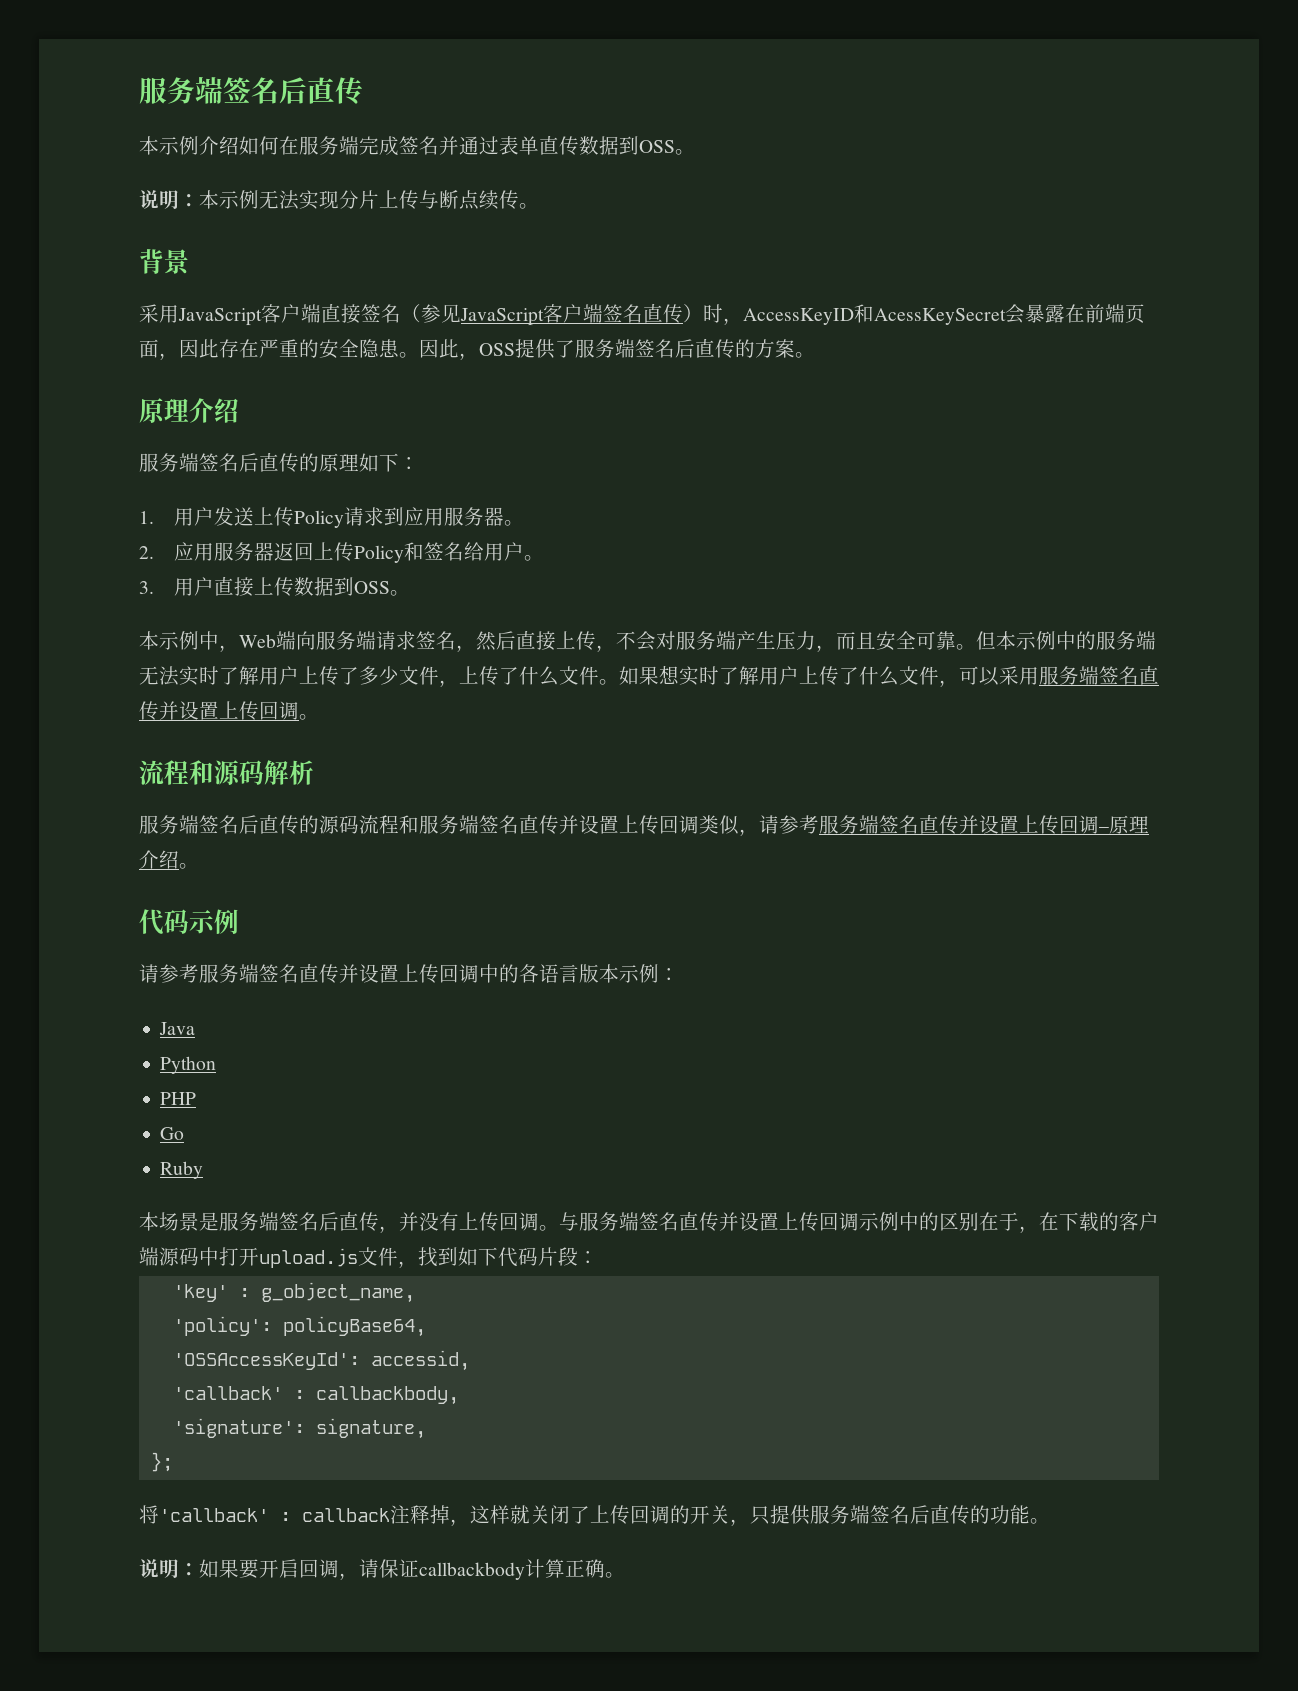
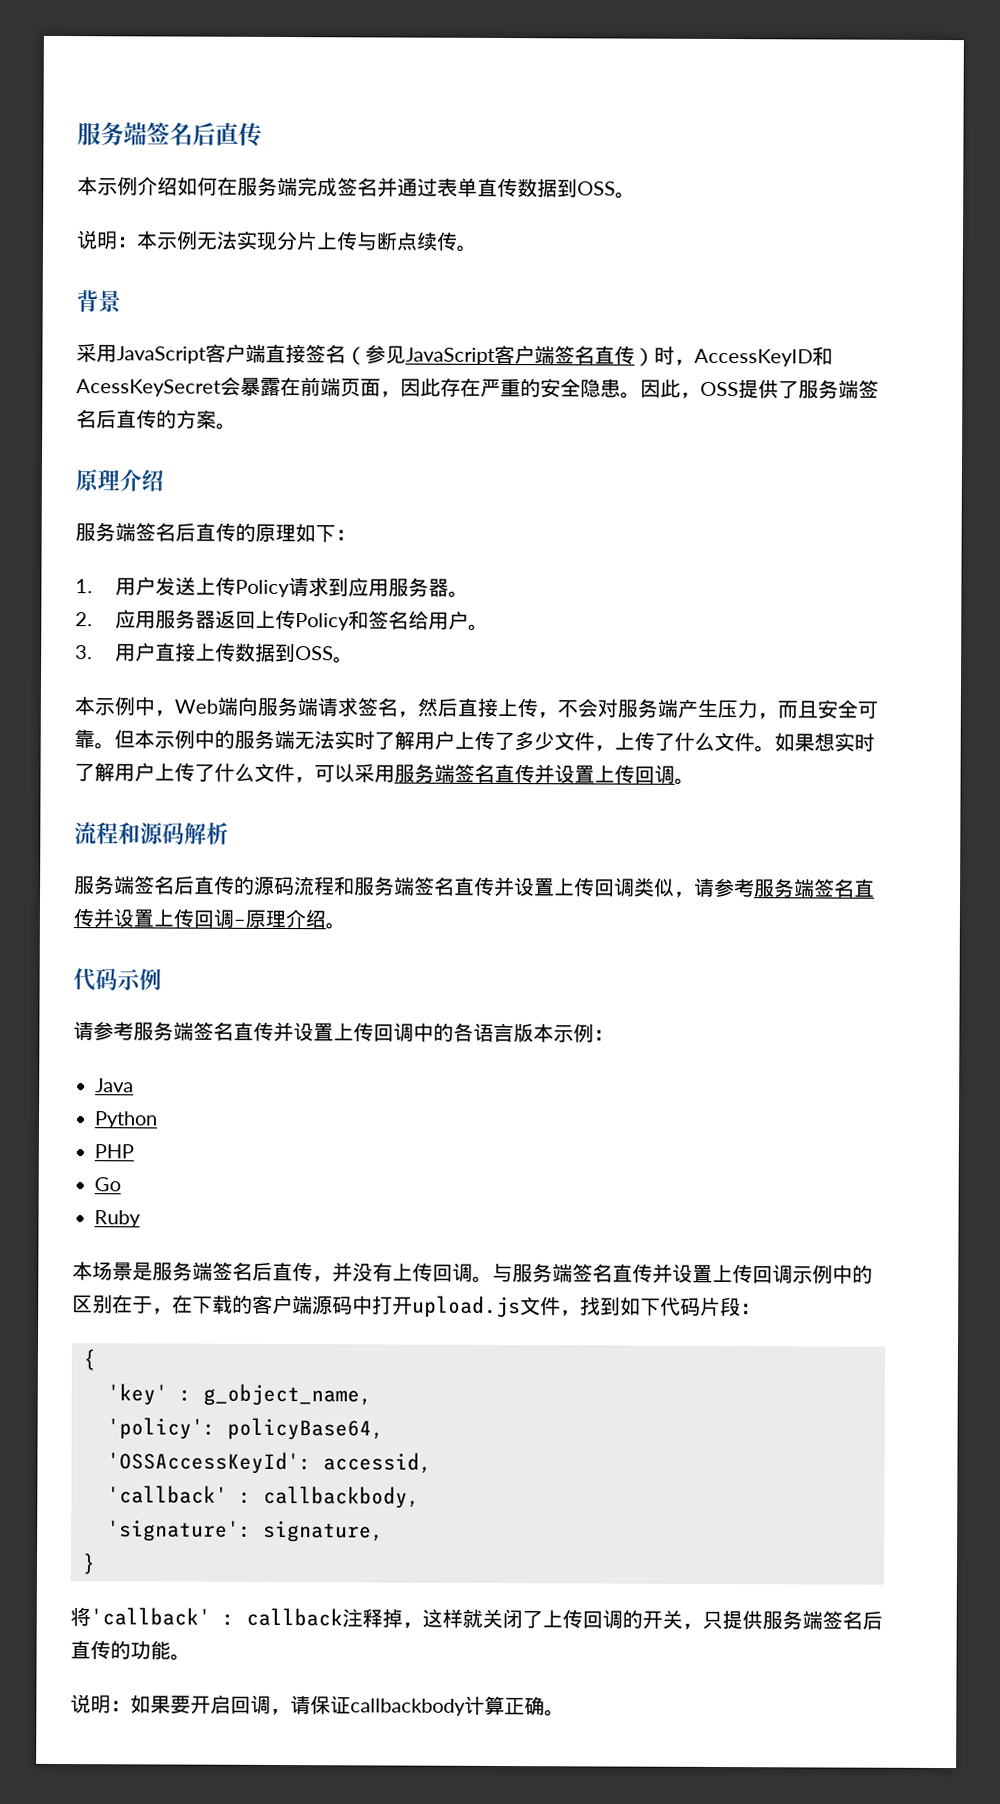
+ {
- };
+ }

